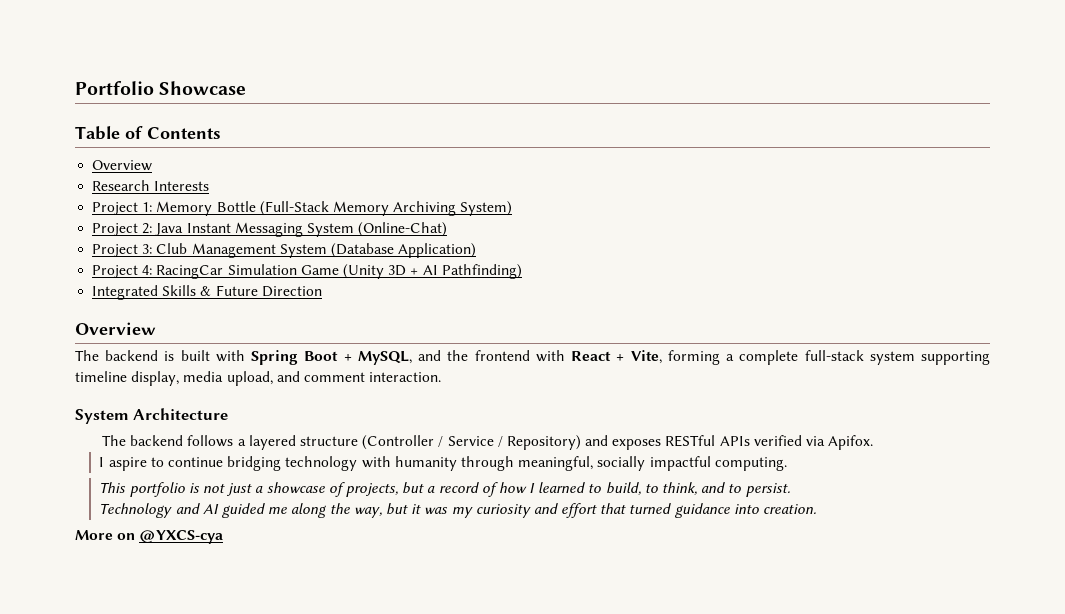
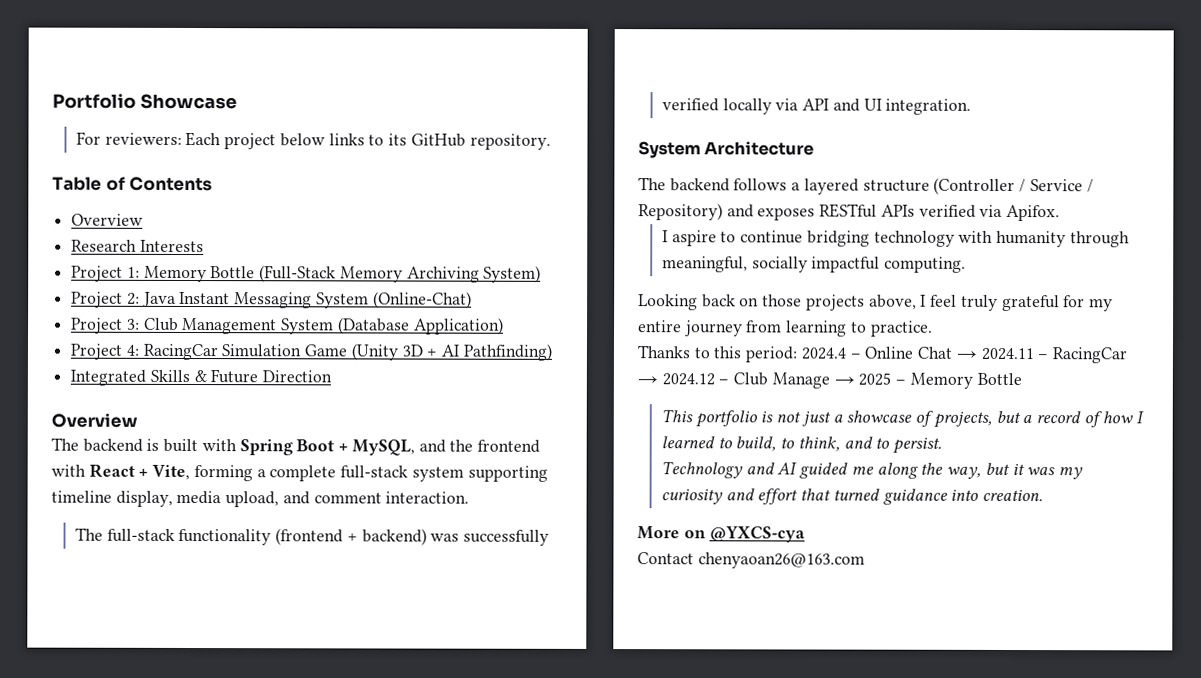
+ For reviewers: Each project below links to its GitHub repository.
+ The full-stack functionality (frontend + backend) was successfully verified locally via API and UI integration.
+ Looking back on those projects above, I feel truly grateful for my entire journey from learning to practice.
+ Thanks to this period: 2024.4 – Online Chat → 2024.11 – RacingCar → 2024.12 – Club Manage → 2025 – Memory Bottle
+ Contact chenyaoan26@163.com

